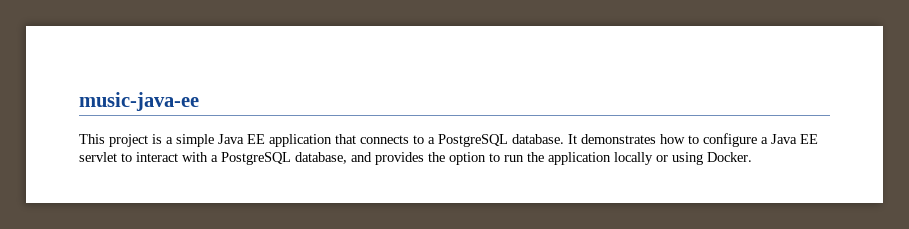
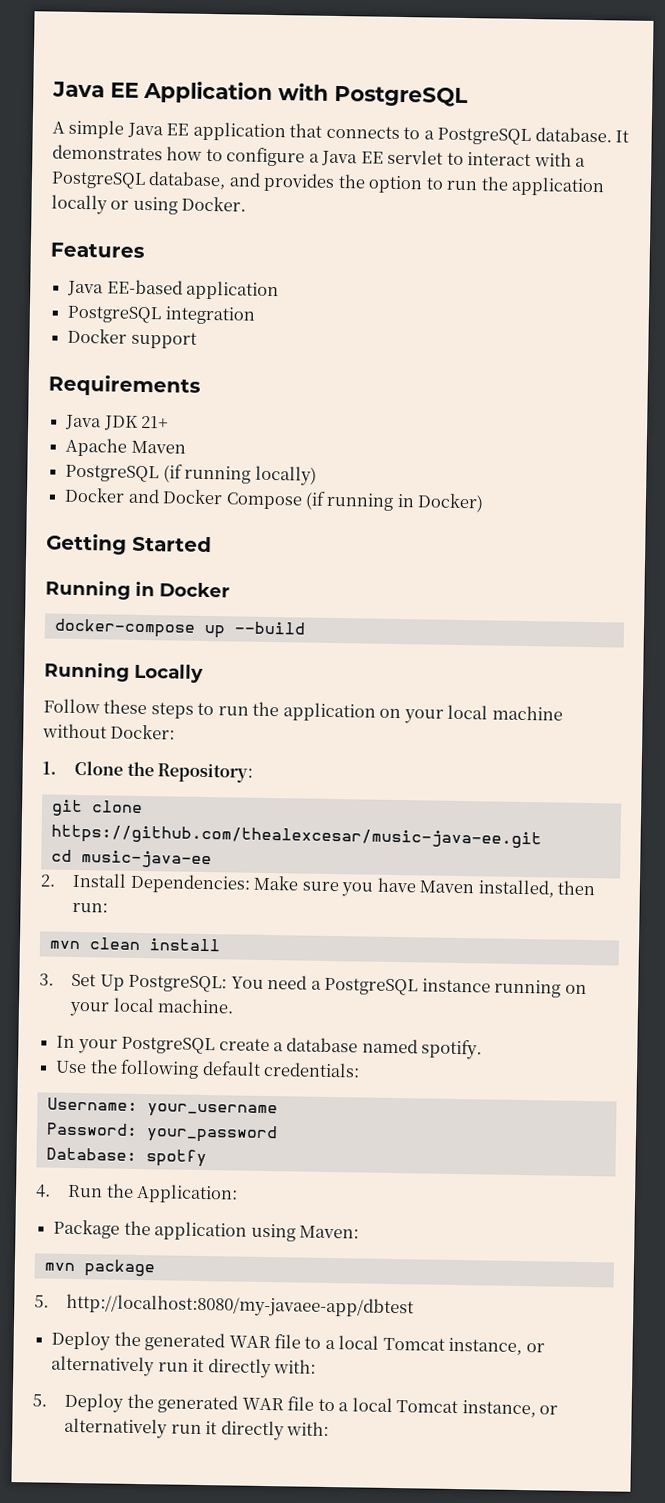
- music-java-ee
- This project is a simple Java EE application that connects to a PostgreSQL database.
+ Java EE Application with PostgreSQL
+ A simple Java EE application that connects to a PostgreSQL database.
+ Features
+ Java EE-based application
+ PostgreSQL integration
+ Docker support
+ Requirements
+ Java JDK 21+
+ Apache Maven
+ PostgreSQL (if running locally)
+ Docker and Docker Compose (if running in Docker)
+ Getting Started
+ Running in Docker
+ docker-compose up --build
+ Running Locally
+ Follow these steps to run the application on your local machine without Docker:
+ 1. Clone the Repository:
+ git clone https://github.com/thealexcesar/music-java-ee.git
+ cd music-java-ee
+ 2. Install Dependencies: Make sure you have Maven installed, then run:
+ mvn clean install
+ 3. Set Up PostgreSQL: You need a PostgreSQL instance running on your local machine.
+ In your PostgreSQL create a database named spotify.
+ Use the following default credentials:
+ Username: your_username
+ Password: your_password
+ Database: spotfy
+ 4. Run the Application:
+ Package the application using Maven:
+ mvn package
+ 5. http://localhost:8080/my-javaee-app/dbtest
+ Deploy the generated WAR file to a local Tomcat instance, or alternatively run it directly with:
+ 5. Deploy the generated WAR file to a local Tomcat instance, or alternatively run it directly with:

